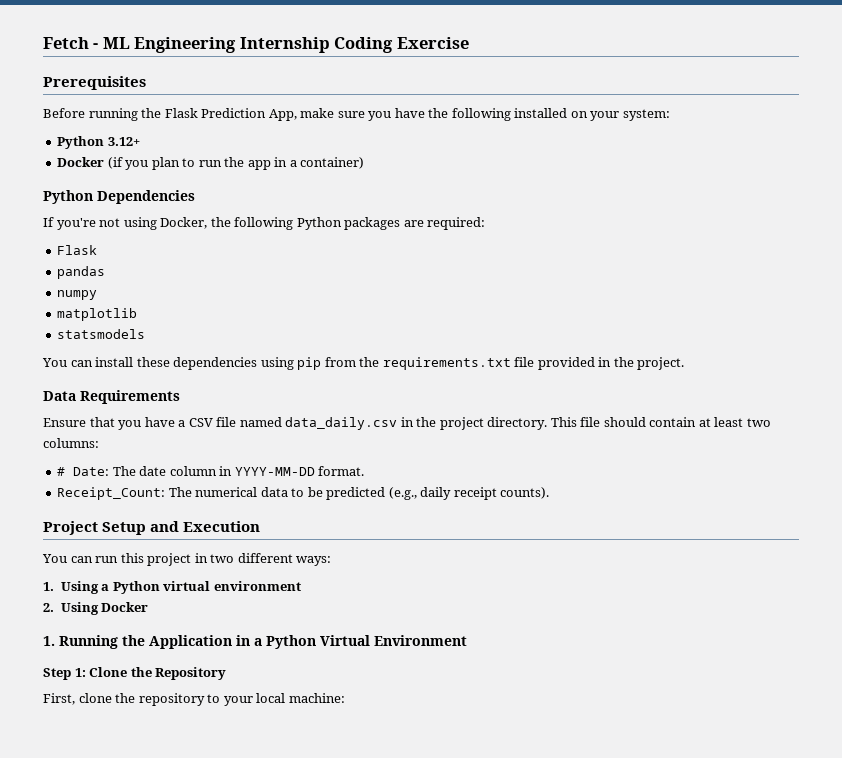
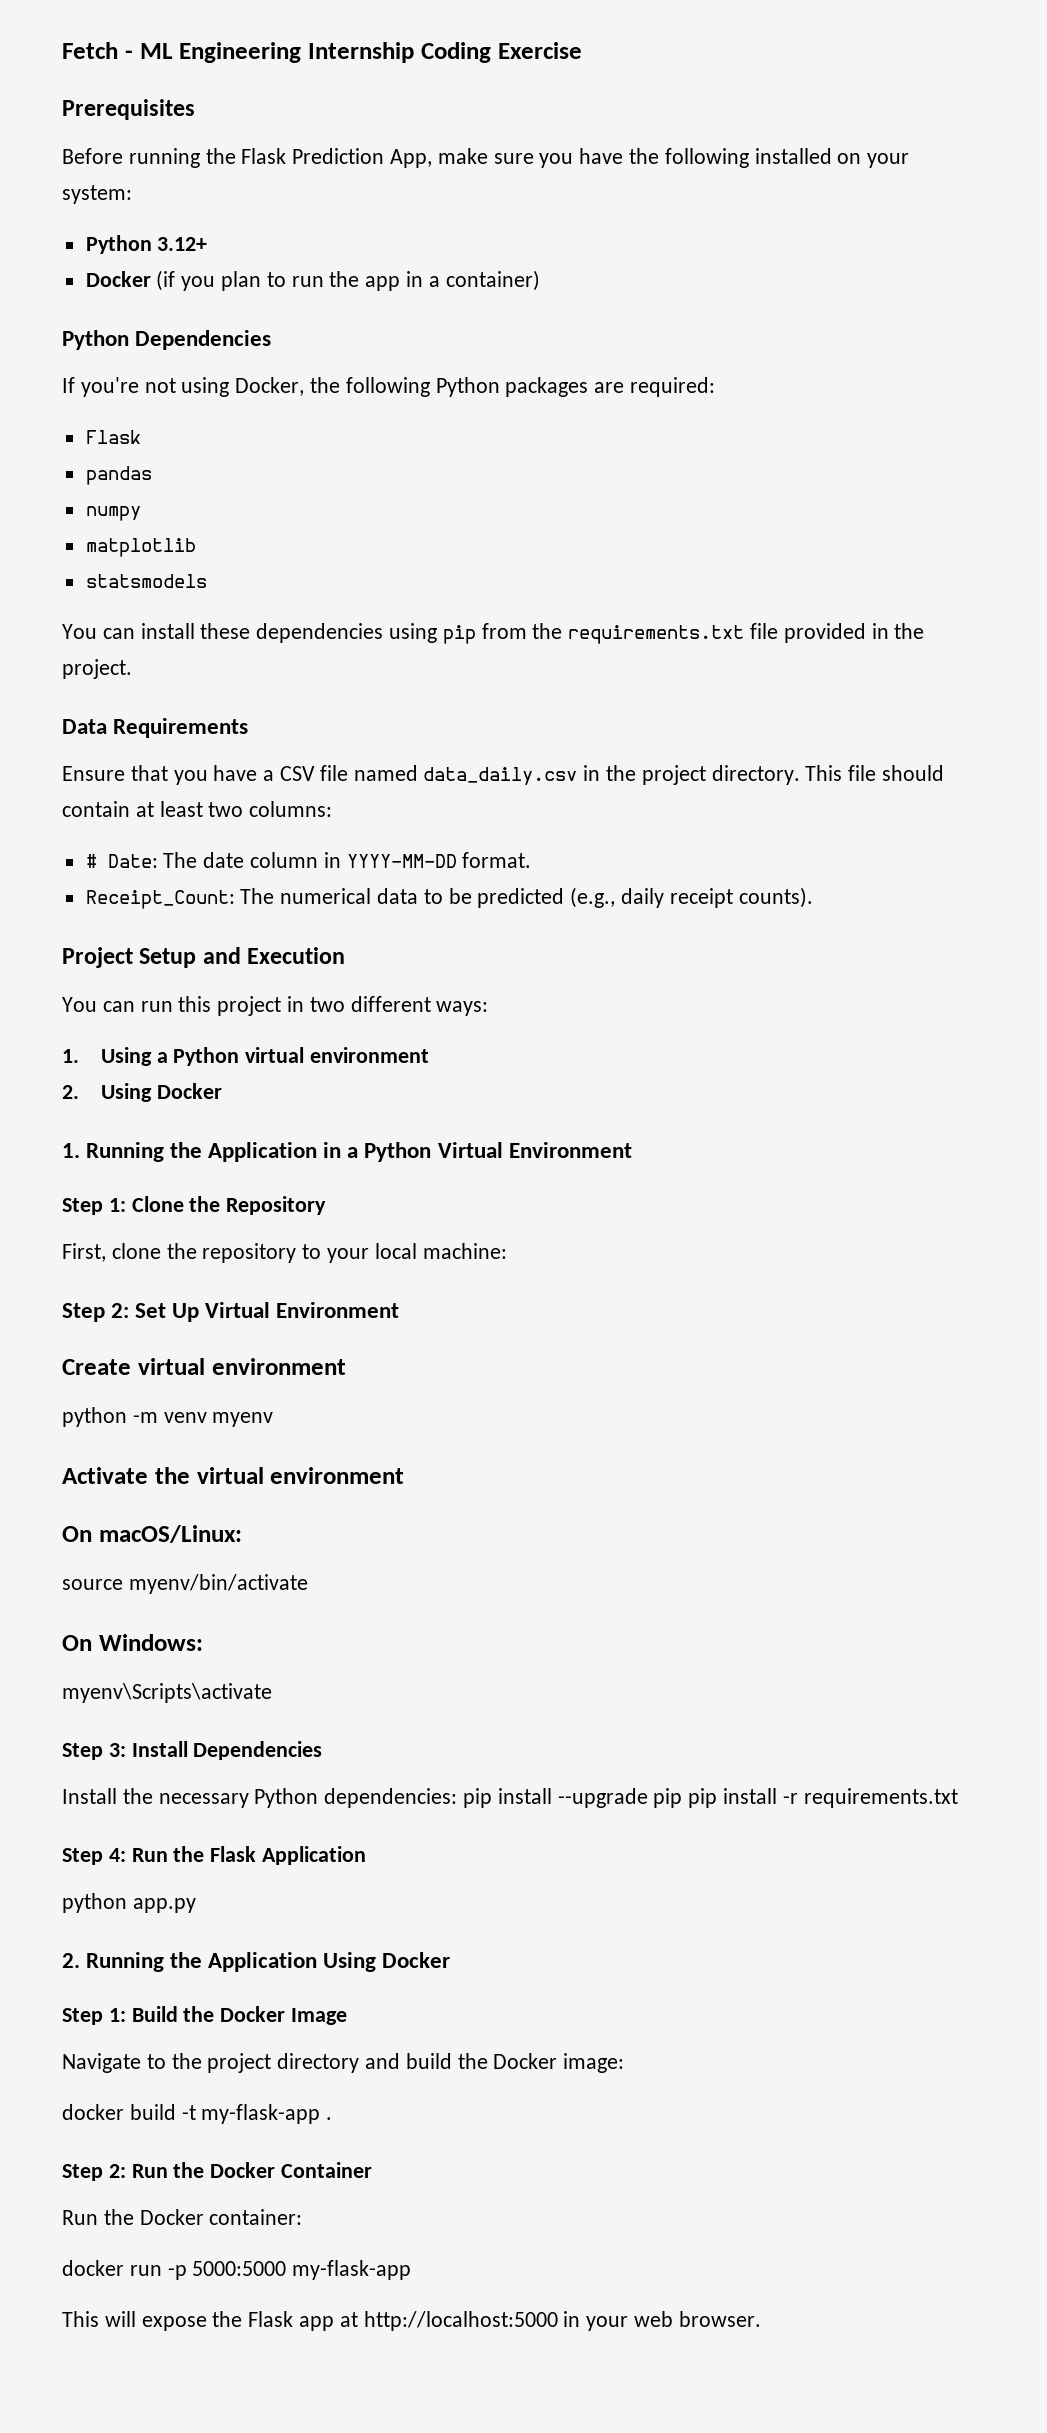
+ Step 2: Set Up Virtual Environment
+ Create virtual environment
+ python -m venv myenv
+ Activate the virtual environment
+ On macOS/Linux:
+ source myenv/bin/activate
+ On Windows:
+ myenv\Scripts\activate
+ Step 3: Install Dependencies
+ Install the necessary Python dependencies: pip install --upgrade pip pip install -r requirements.txt
+ Step 4: Run the Flask Application
+ python app.py
+ 2. Running the Application Using Docker
+ Step 1: Build the Docker Image
+ Navigate to the project directory and build the Docker image:
+ docker build -t my-flask-app .
+ Step 2: Run the Docker Container
+ Run the Docker container:
+ docker run -p 5000:5000 my-flask-app
+ This will expose the Flask app at http://localhost:5000 in your web browser.

